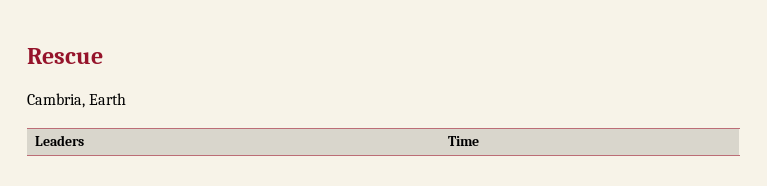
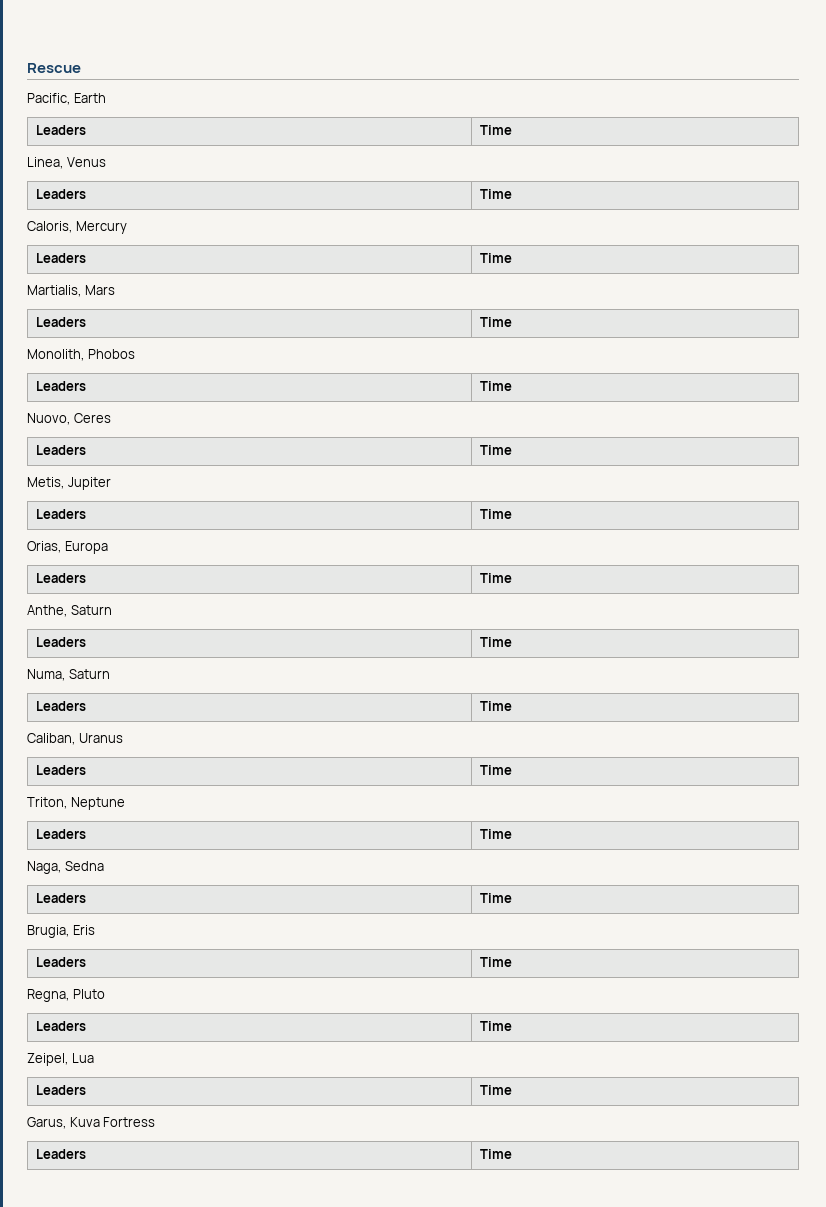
- Cambria, Earth
+ Pacific, Earth
+ Linea, Venus
+ Leaders | Time
+ Caloris, Mercury
+ Leaders | Time
+ Martialis, Mars
+ Leaders | Time
+ Monolith, Phobos
+ Leaders | Time
+ Nuovo, Ceres
+ Leaders | Time
+ Metis, Jupiter
+ Leaders | Time
+ Orias, Europa
+ Leaders | Time
+ Anthe, Saturn
+ Leaders | Time
+ Numa, Saturn
+ Leaders | Time
+ Caliban, Uranus
+ Leaders | Time
+ Triton, Neptune
+ Leaders | Time
+ Naga, Sedna
+ Leaders | Time
+ Brugia, Eris
+ Leaders | Time
+ Regna, Pluto
+ Leaders | Time
+ Zeipel, Lua
+ Leaders | Time
+ Garus, Kuva Fortress
+ Leaders | Time

